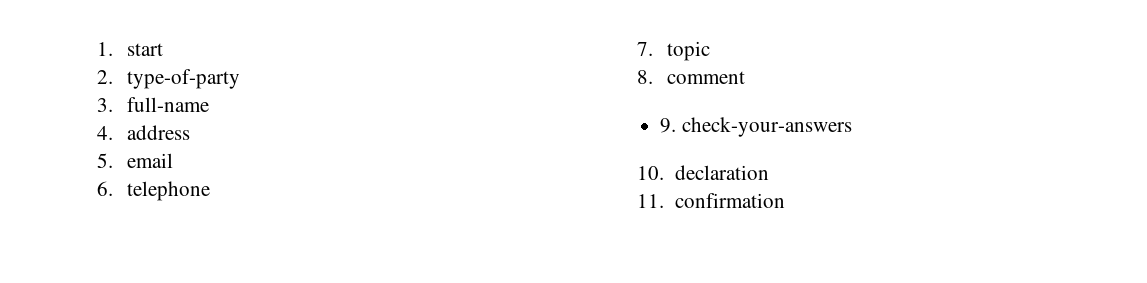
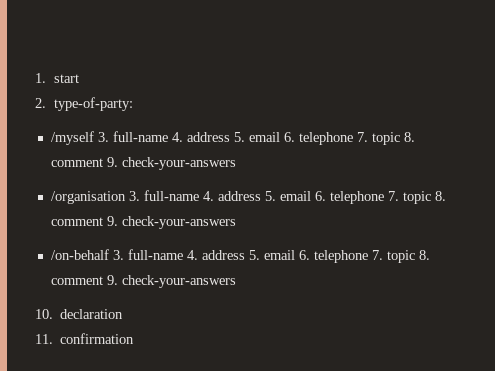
- 2. type-of-party
- 3. full-name
- 4. address
- 5. email
- 6. telephone
- 7. topic
- 8. comment
- 9. check-your-answers
+ 2. type-of-party:
+ /myself 3. full-name 4. address 5. email 6. telephone 7. topic 8. comment 9. check-your-answers
+ /organisation 3. full-name 4. address 5. email 6. telephone 7. topic 8. comment 9. check-your-answers
+ /on-behalf 3. full-name 4. address 5. email 6. telephone 7. topic 8. comment 9. check-your-answers

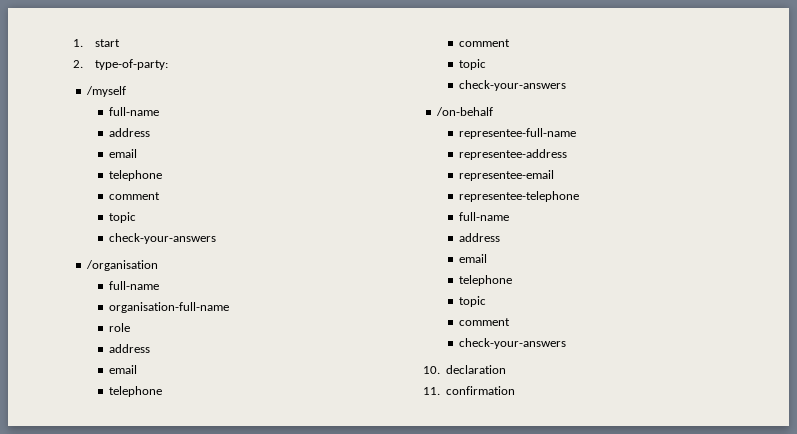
- /myself 3. full-name 4. address 5. email 6. telephone 7. topic 8. comment 9. check-your-answers
+ /myself
+ full-name
+ address
+ email
+ telephone
+ comment
+ topic
+ check-your-answers
- /organisation 3. full-name 4. address 5. email 6. telephone 7. topic 8. comment 9. check-your-answers
+ /organisation
+ full-name
+ organisation-full-name
+ role
+ address
+ email
+ telephone
+ comment
+ topic
+ check-your-answers
- /on-behalf 3. full-name 4. address 5. email 6. telephone 7. topic 8. comment 9. check-your-answers
+ /on-behalf
+ representee-full-name
+ representee-address
+ representee-email
+ representee-telephone
+ full-name
+ address
+ email
+ telephone
+ topic
+ comment
+ check-your-answers

